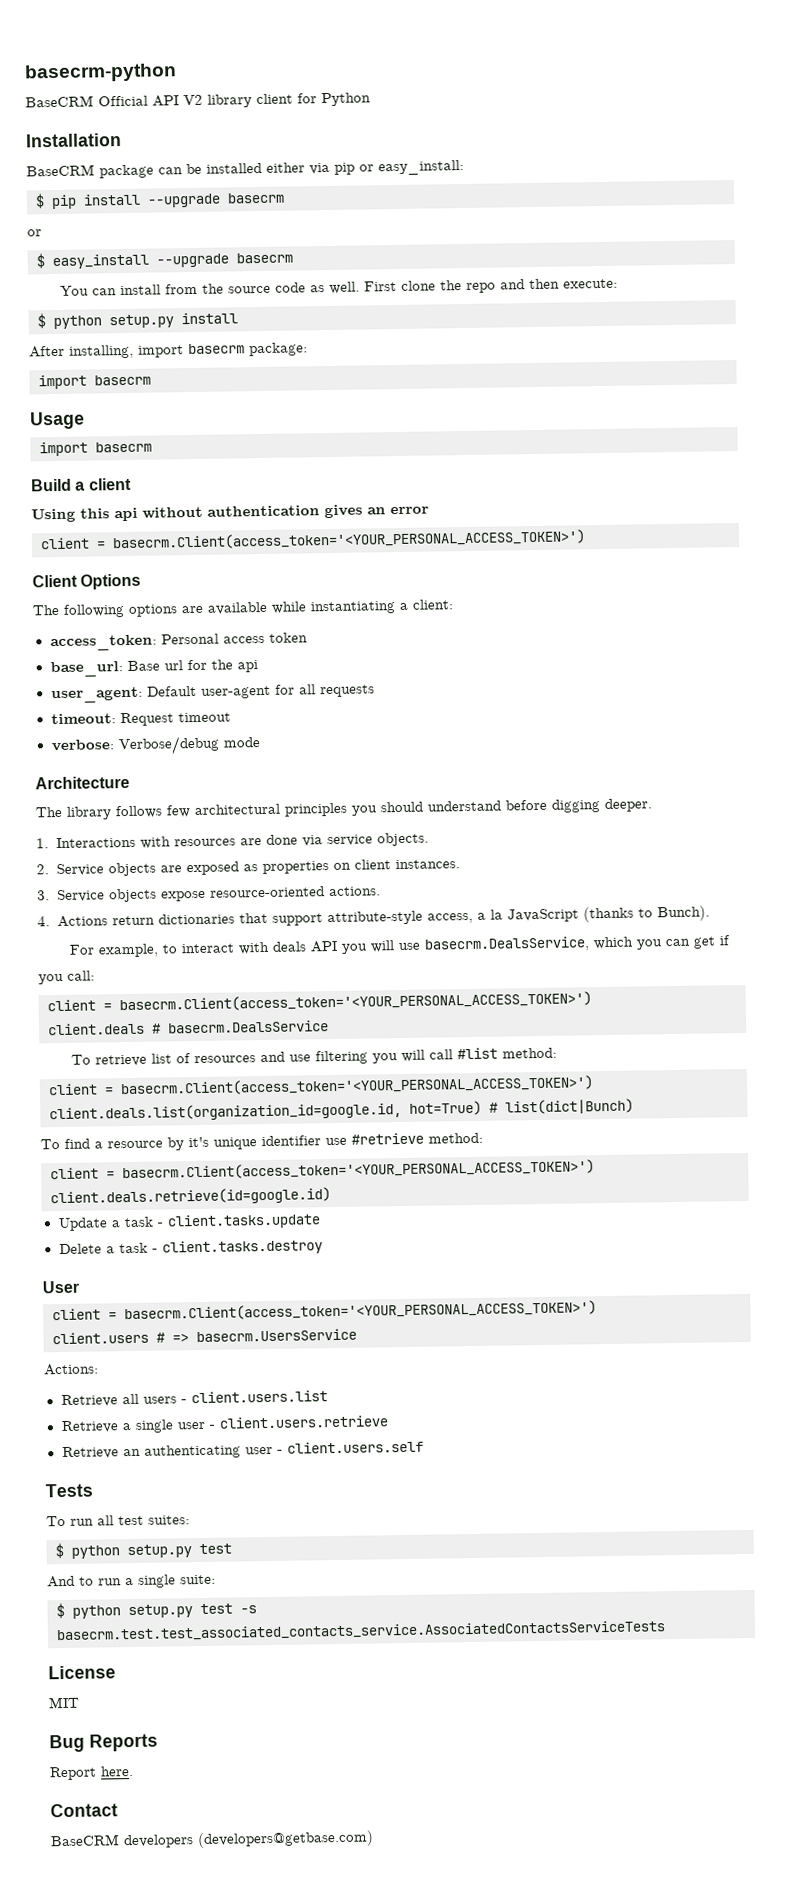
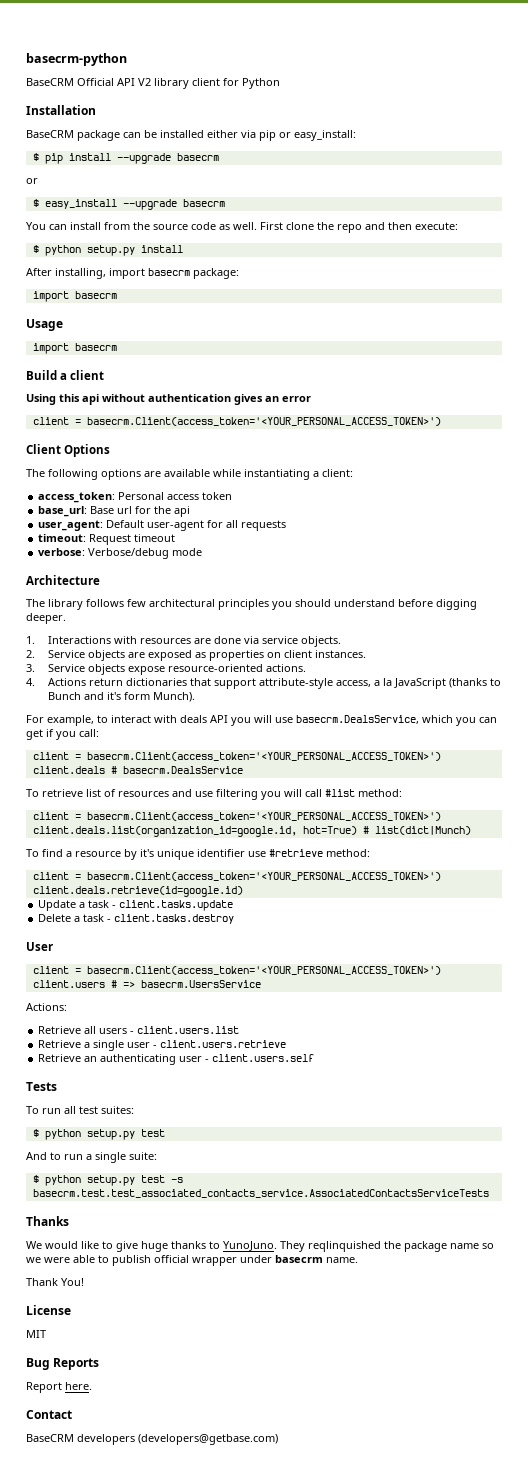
- 4. Actions return dictionaries that support attribute-style access, a la JavaScript (thanks to Bunch).
+ 4. Actions return dictionaries that support attribute-style access, a la JavaScript (thanks to Bunch and it's form Munch).
- client.deals.list(organization_id=google.id, hot=True) # list(dict|Bunch)
+ client.deals.list(organization_id=google.id, hot=True) # list(dict|Munch)
+ Thanks
+ We would like to give huge thanks to YunoJuno. They reqlinquished the package name so we were able to publish official wrapper under basecrm name.
+ Thank You!

